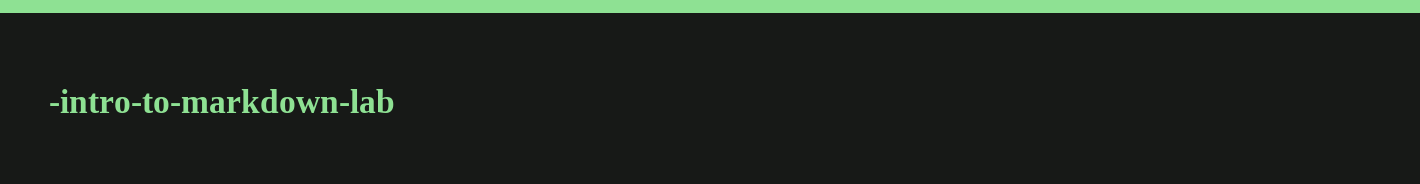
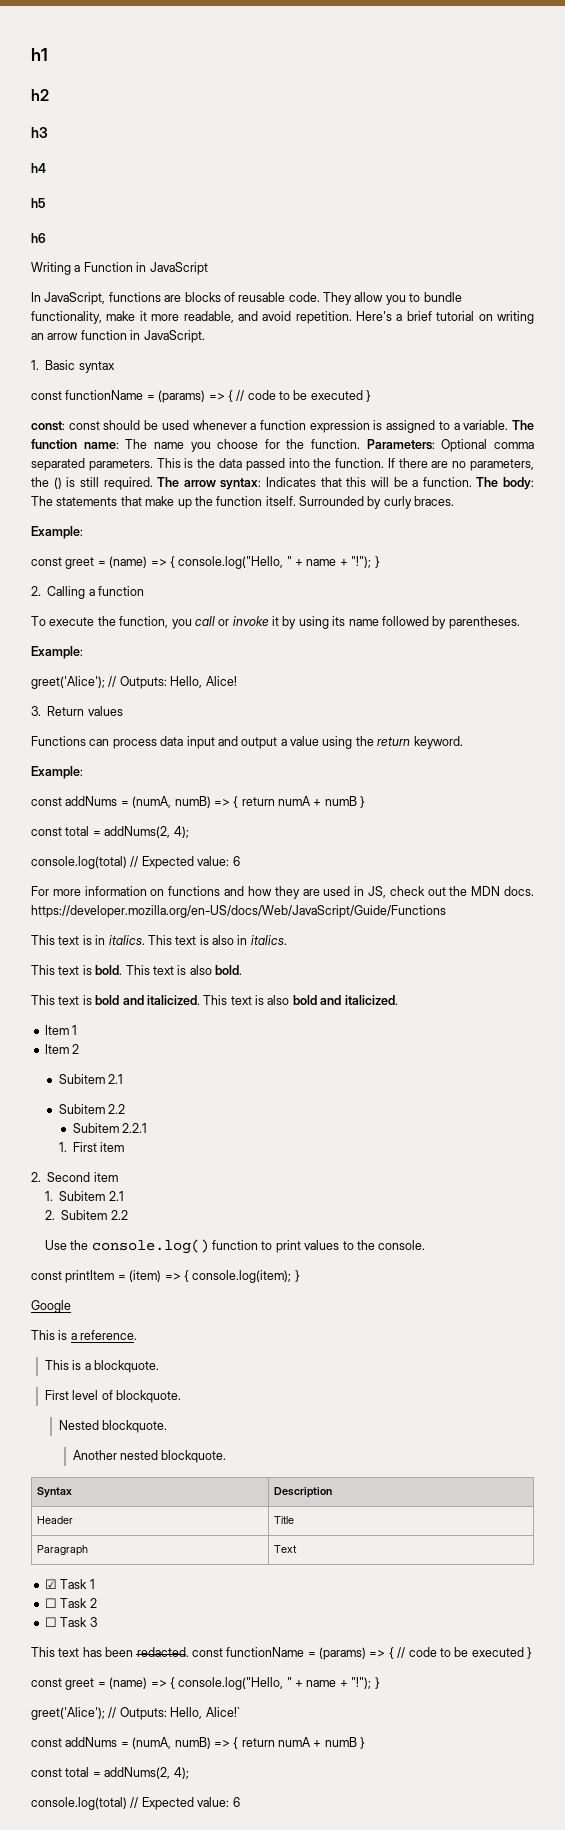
- -intro-to-markdown-lab
+ h1
+ h2
+ h3
+ h4
+ h5
+ h6
+ Writing a Function in JavaScript
+ In JavaScript, functions are blocks of reusable code. They allow you to bundle functionality, make it more readable, and avoid repetition. Here's a brief tutorial on writing an arrow function in JavaScript.
+ 1. Basic syntax
+ const functionName = (params) => { // code to be executed }
+ const: const should be used whenever a function expression is assigned to a variable. The function name: The name you choose for the function. Parameters: Optional comma separated parameters. This is the data passed into the function. If there are no parameters, the () is still required. The arrow syntax: Indicates that this will be a function. The body: The statements that make up the function itself. Surrounded by curly braces.
+ Example:
+ const greet = (name) => { console.log("Hello, " + name + "!"); }
+ 2. Calling a function
+ To execute the function, you call or invoke it by using its name followed by parentheses.
+ Example:
+ greet('Alice'); // Outputs: Hello, Alice!
+ 3. Return values
+ Functions can process data input and output a value using the return keyword.
+ Example:
+ const addNums = (numA, numB) => { return numA + numB }
+ const total = addNums(2, 4);
+ console.log(total) // Expected value: 6
+ For more information on functions and how they are used in JS, check out the MDN docs. https://developer.mozilla.org/en-US/docs/Web/JavaScript/Guide/Functions
+ This text is in italics. This text is also in italics.
+ This text is bold. This text is also bold.
+ This text is bold and italicized. This text is also bold and italicized.
+ Item 1
+ Item 2
+ Subitem 2.1
+ Subitem 2.2
+ Subitem 2.2.1
+ 1. First item
+ 2. Second item
+ 1. Subitem 2.1
+ 2. Subitem 2.2
+ Use the console.log() function to print values to the console.
+ const printItem = (item) => { console.log(item); }
+ Google
+ This is a reference.
+ This is a blockquote.
+ First level of blockquote.
+ Nested blockquote.
+ Another nested blockquote.
+ Syntax | Description
+ Header | Title
+ Paragraph | Text
+ ☑ Task 1
+ ☐ Task 2
+ ☐ Task 3
+ This text has been redacted. const functionName = (params) => { // code to be executed }
+ const greet = (name) => { console.log("Hello, " + name + "!"); }
+ greet('Alice'); // Outputs: Hello, Alice!`
+ const addNums = (numA, numB) => { return numA + numB }
+ const total = addNums(2, 4);
+ console.log(total) // Expected value: 6

